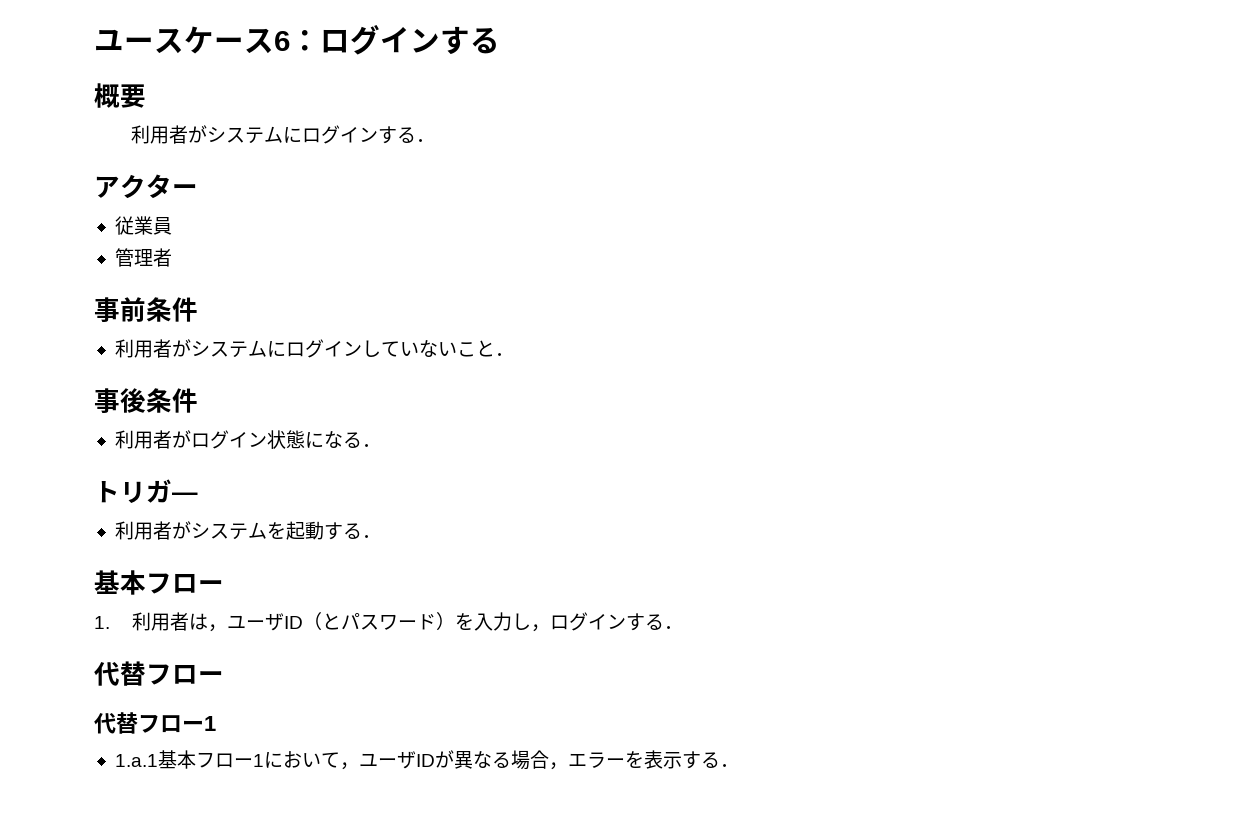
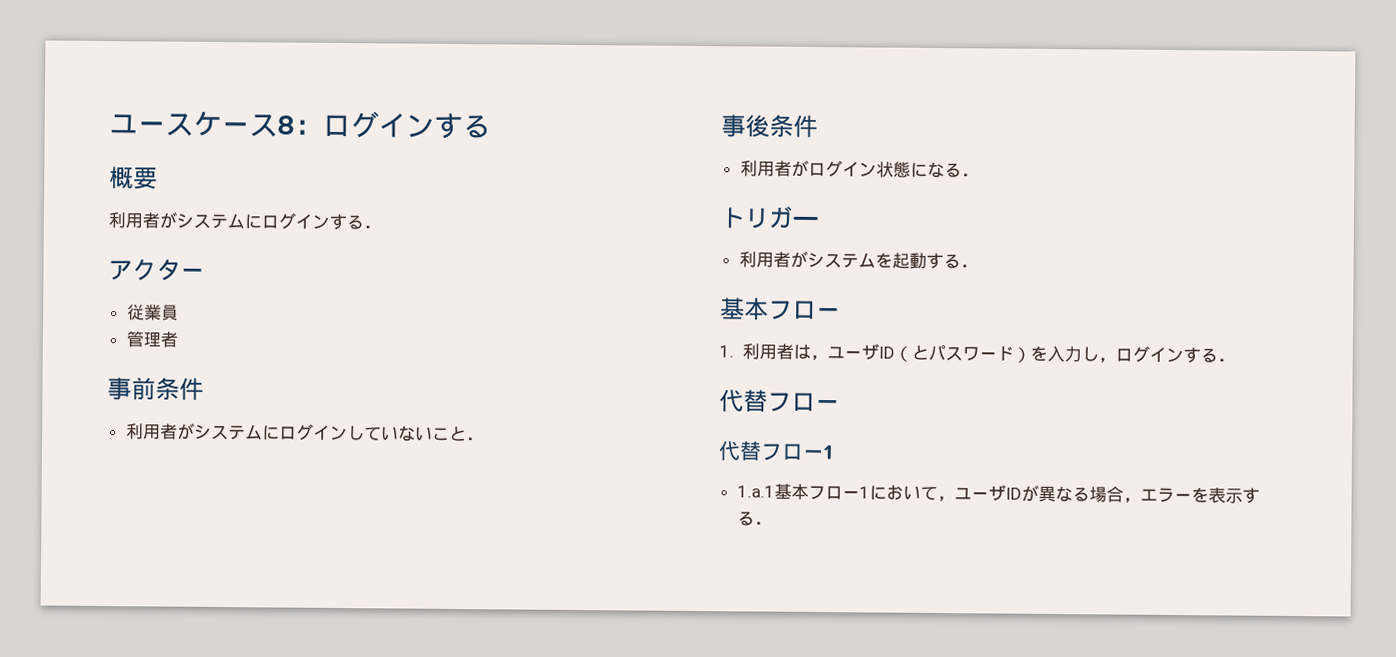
- ユースケース6：ログインする
+ ユースケース8：ログインする

